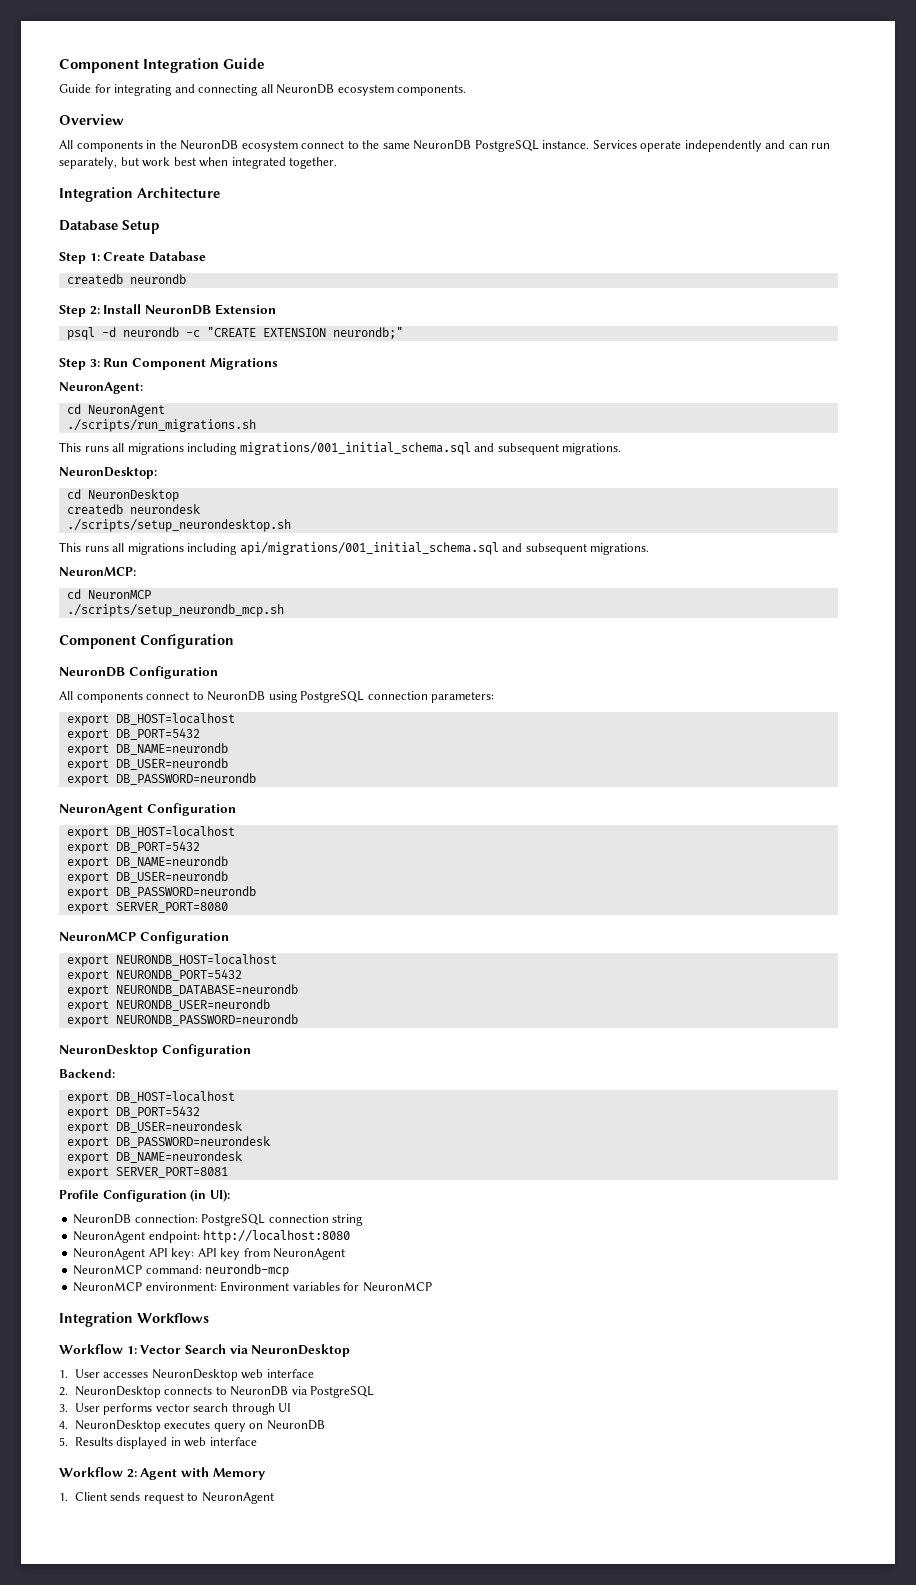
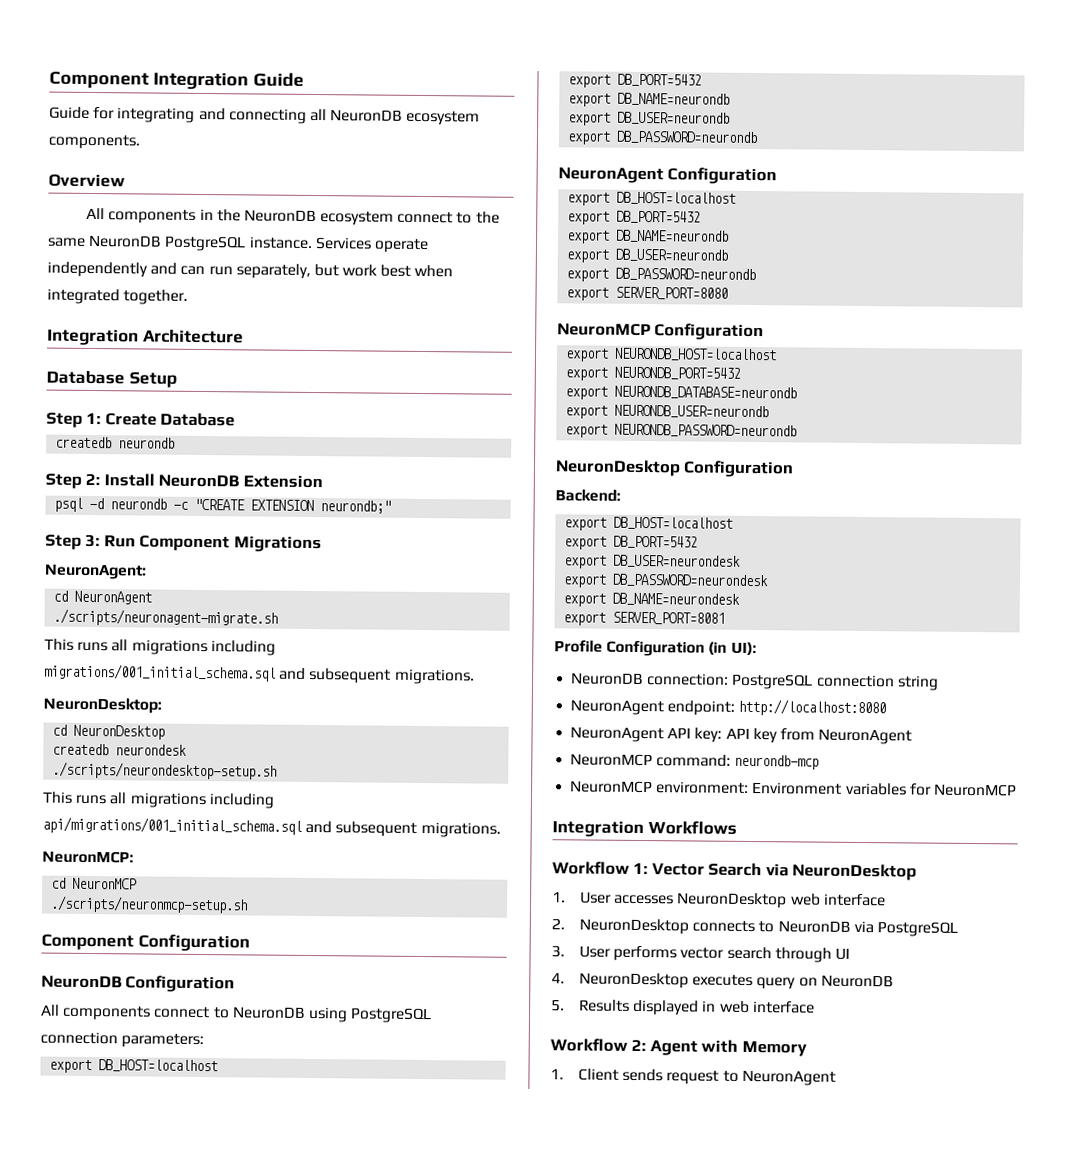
- ./scripts/run_migrations.sh
+ ./scripts/neuronagent-migrate.sh
- ./scripts/setup_neurondesktop.sh
+ ./scripts/neurondesktop-setup.sh
- ./scripts/setup_neurondb_mcp.sh
+ ./scripts/neuronmcp-setup.sh

